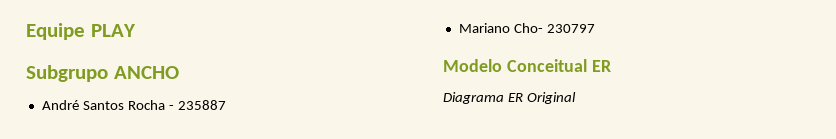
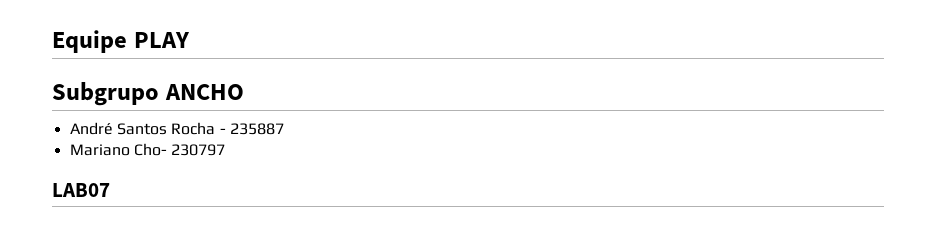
- Modelo Conceitual ER
- Diagrama ER Original
+ LAB07

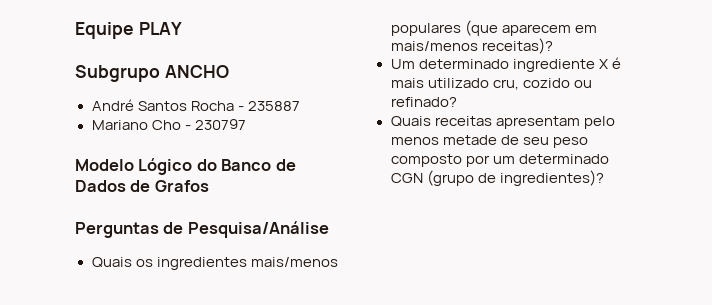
- Mariano Cho- 230797
+ Mariano Cho - 230797
- LAB07
+ Modelo Lógico do Banco de Dados de Grafos
+ Perguntas de Pesquisa/Análise
+ Quais os ingredientes mais/menos populares (que aparecem em mais/menos receitas)?
+ Um determinado ingrediente X é mais utilizado cru, cozido ou refinado?
+ Quais receitas apresentam pelo menos metade de seu peso composto por um determinado CGN (grupo de ingredientes)?

